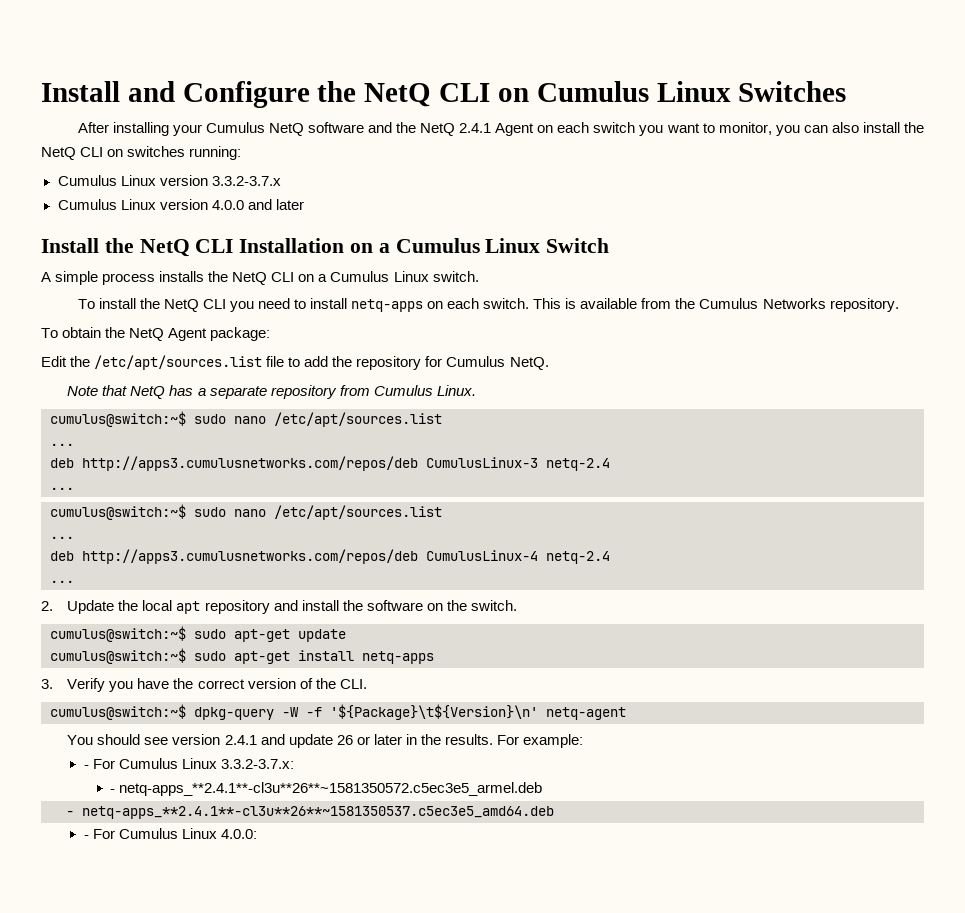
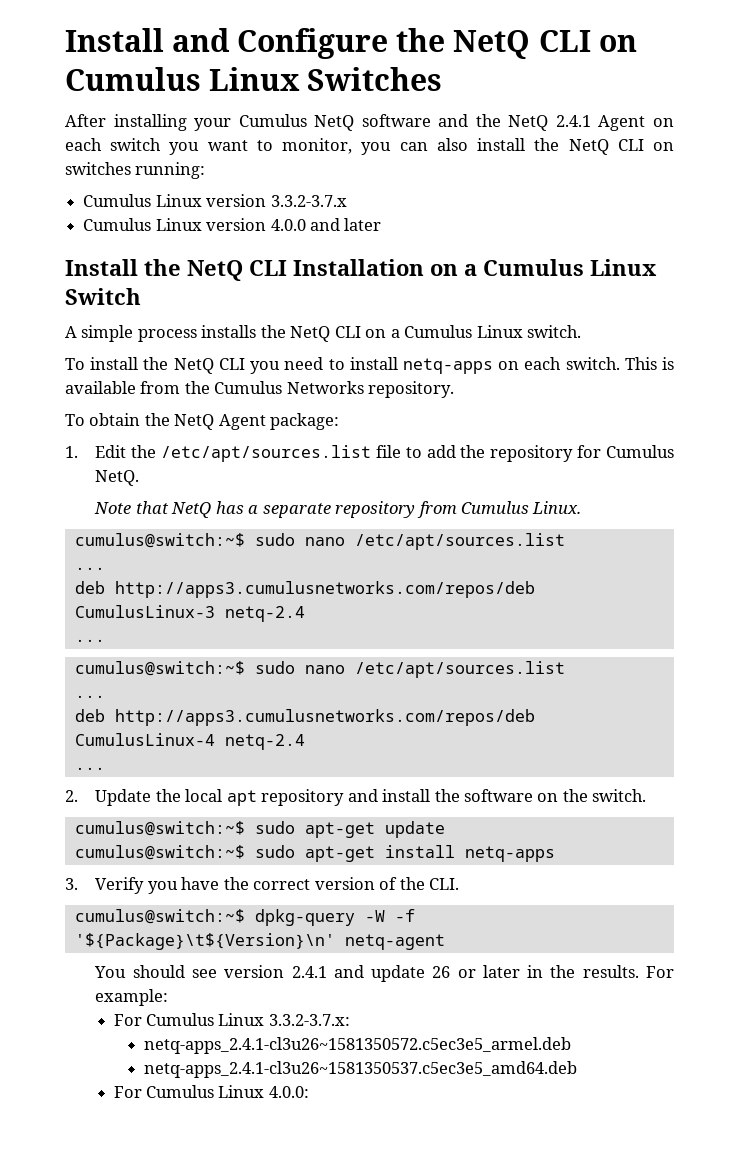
- Edit the /etc/apt/sources.list file to add the repository for Cumulus NetQ.
+ 1. Edit the /etc/apt/sources.list file to add the repository for Cumulus NetQ.
- - For Cumulus Linux 3.3.2-3.7.x:
+ For Cumulus Linux 3.3.2-3.7.x:
- - netq-apps_**2.4.1**-cl3u**26**~1581350572.c5ec3e5_armel.deb
- - netq-apps_**2.4.1**-cl3u**26**~1581350537.c5ec3e5_amd64.deb
- - For Cumulus Linux 4.0.0:
+ netq-apps_2.4.1-cl3u26~1581350572.c5ec3e5_armel.deb
+ netq-apps_2.4.1-cl3u26~1581350537.c5ec3e5_amd64.deb
+ For Cumulus Linux 4.0.0:

